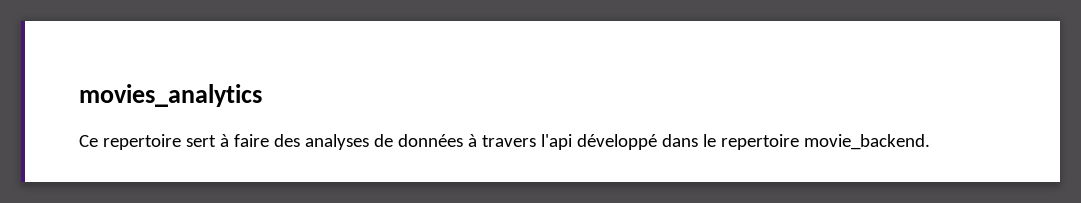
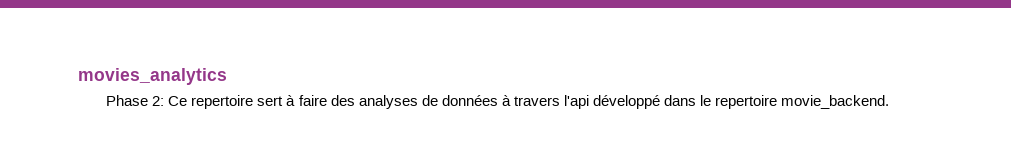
- Ce repertoire sert à faire des analyses de données à travers l'api développé dans le repertoire movie_backend.
+ Phase 2: Ce repertoire sert à faire des analyses de données à travers l'api développé dans le repertoire movie_backend.

